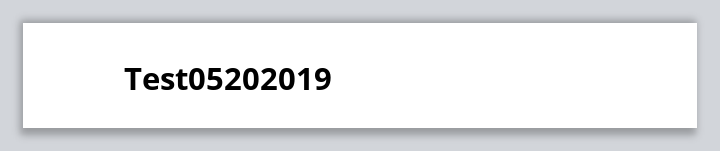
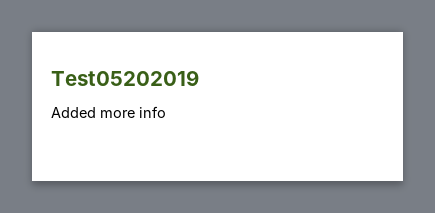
+ Added more info

